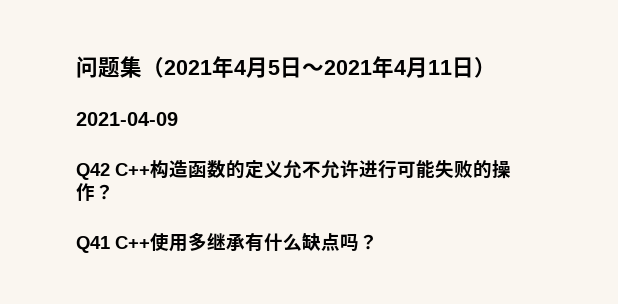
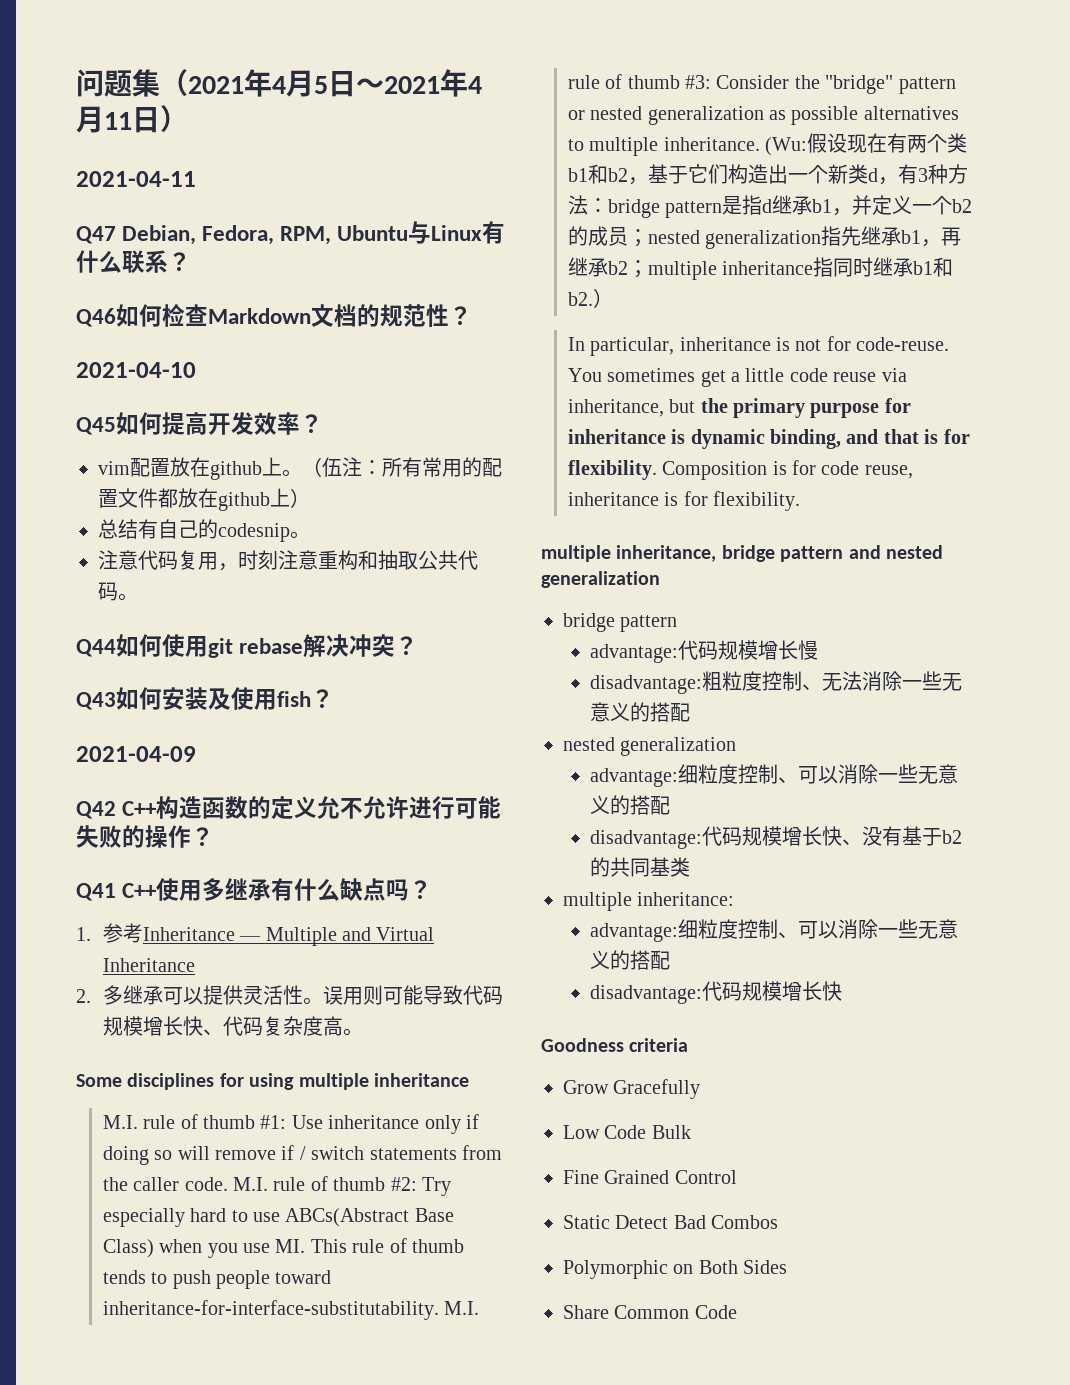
+ 2021-04-11
+ Q47 Debian, Fedora, RPM, Ubuntu与Linux有什么联系？
+ Q46如何检查Markdown文档的规范性？
+ 2021-04-10
+ Q45如何提高开发效率？
+ vim配置放在github上。（伍注：所有常用的配置文件都放在github上）
+ 总结有自己的codesnip。
+ 注意代码复用，时刻注意重构和抽取公共代码。
+ Q44如何使用git rebase解决冲突？
+ Q43如何安装及使用fish？
+ 1.参考Inheritance — Multiple and Virtual Inheritance
+ 2.多继承可以提供灵活性。误用则可能导致代码规模增长快、代码复杂度高。
+ Some disciplines for using multiple inheritance
+ M.I. rule of thumb #1: Use inheritance only if doing so will remove if / switch statements from the caller code. M.I. rule of thumb #2: Try especially hard to use ABCs(Abstract Base Class) when you use MI. This rule of thumb tends to push people toward inheritance-for-interface-substitutability. M.I. rule of thumb #3: Consider the "bridge" pattern or nested generalization as possible alternatives to multiple inheritance. (Wu:假设现在有两个类b1和b2，基于它们构造出一个新类d，有3种方法：bridge pattern是指d继承b1，并定义一个b2的成员；nested generalization指先继承b1，再继承b2；multiple inheritance指同时继承b1和b2.）
+ In particular, inheritance is not for code-reuse. You sometimes get a little code reuse via inheritance, but the primary purpose for inheritance is dynamic binding, and that is for flexibility. Composition is for code reuse, inheritance is for flexibility.
+ multiple inheritance, bridge pattern and nested generalization
+ bridge pattern
+ advantage:代码规模增长慢
+ disadvantage:粗粒度控制、无法消除一些无意义的搭配
+ nested generalization
+ advantage:细粒度控制、可以消除一些无意义的搭配
+ disadvantage:代码规模增长快、没有基于b2的共同基类
+ multiple inheritance:
+ advantage:细粒度控制、可以消除一些无意义的搭配
+ disadvantage:代码规模增长快
+ Goodness criteria
+ Grow Gracefully
+ Low Code Bulk
+ Fine Grained Control
+ Static Detect Bad Combos
+ Polymorphic on Both Sides
+ Share Common Code

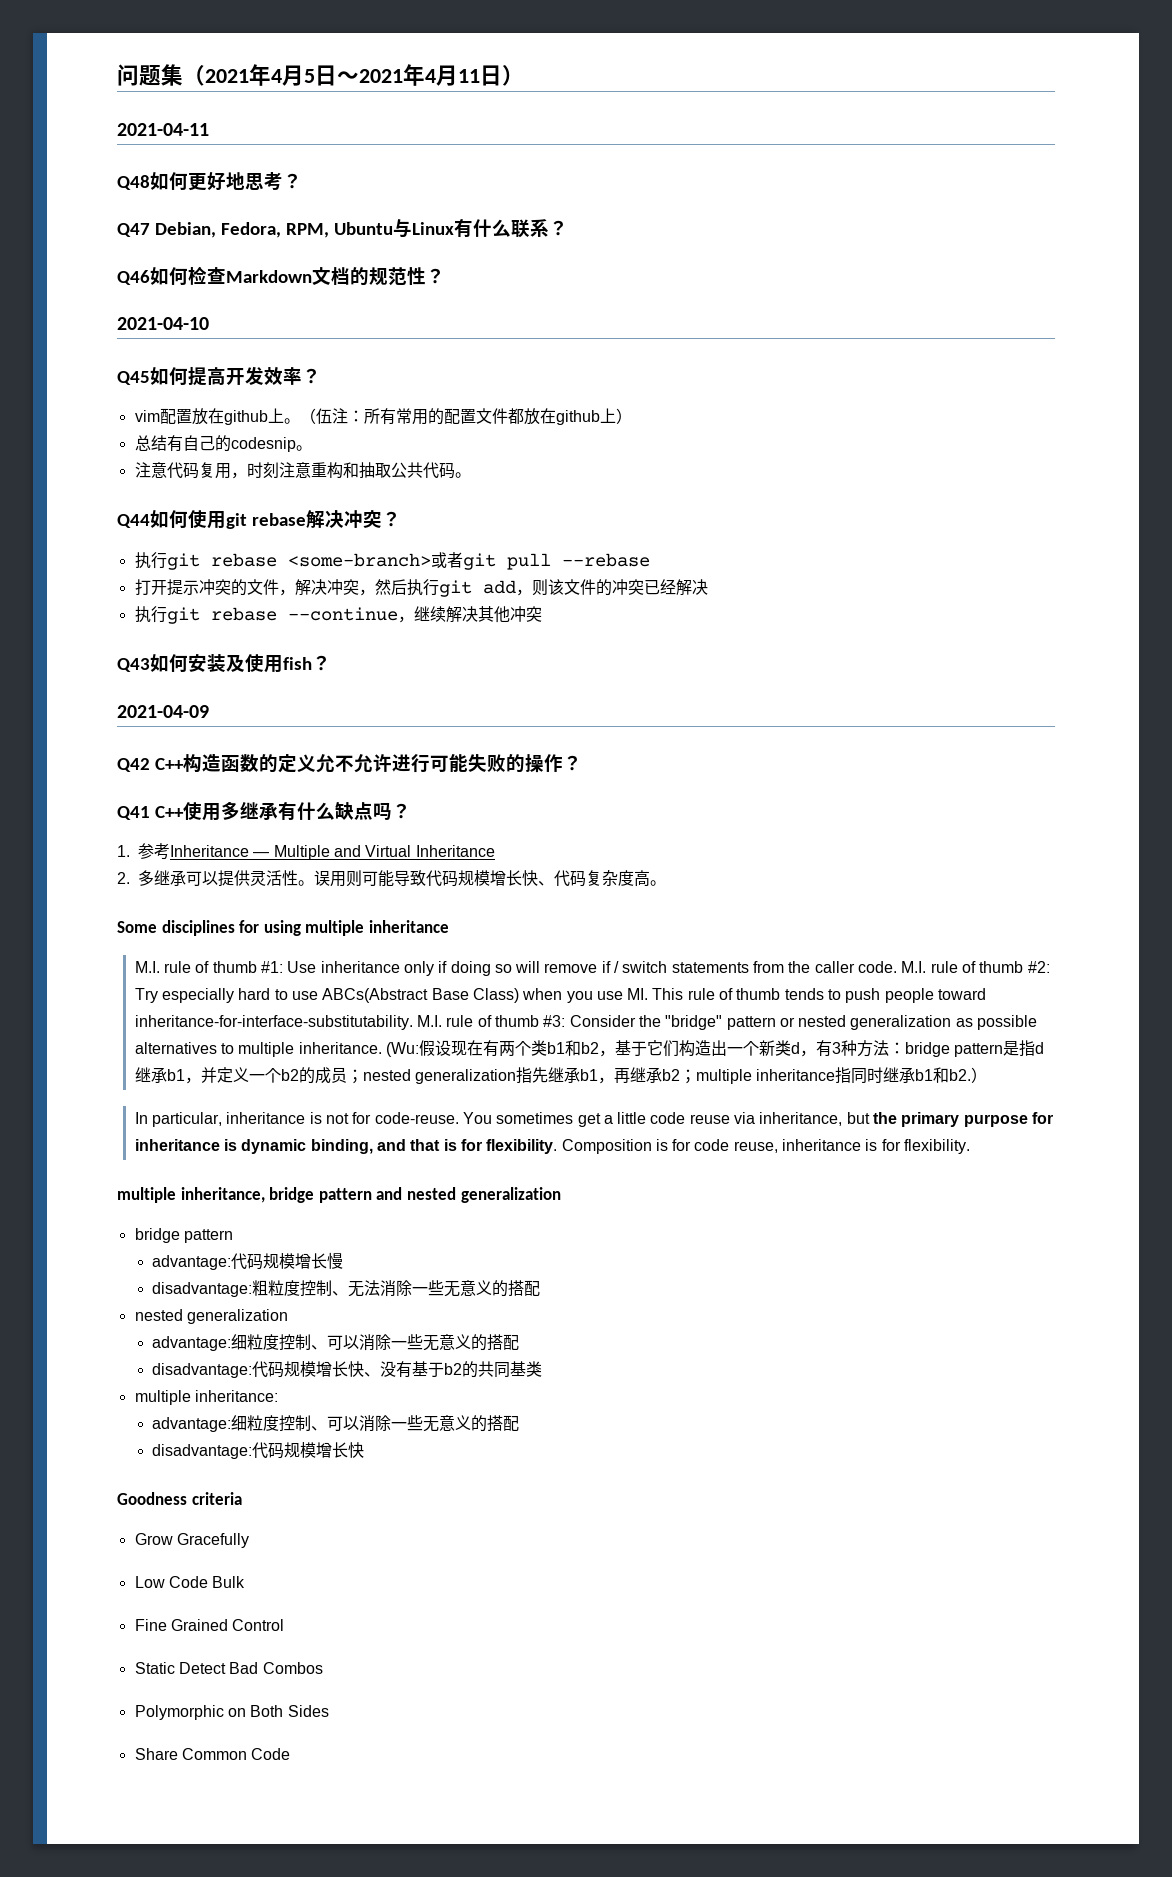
+ Q48如何更好地思考？
+ 执行git rebase <some-branch>或者git pull --rebase
+ 打开提示冲突的文件，解决冲突，然后执行git add，则该文件的冲突已经解决
+ 执行git rebase --continue，继续解决其他冲突

